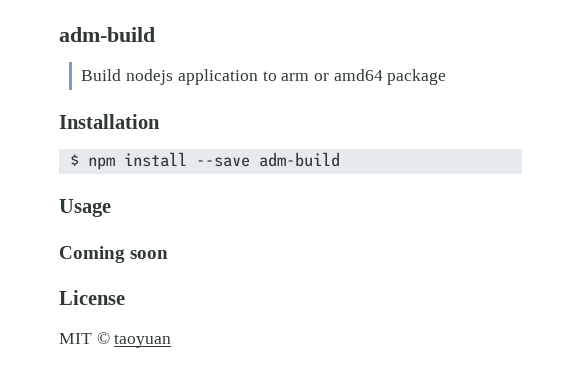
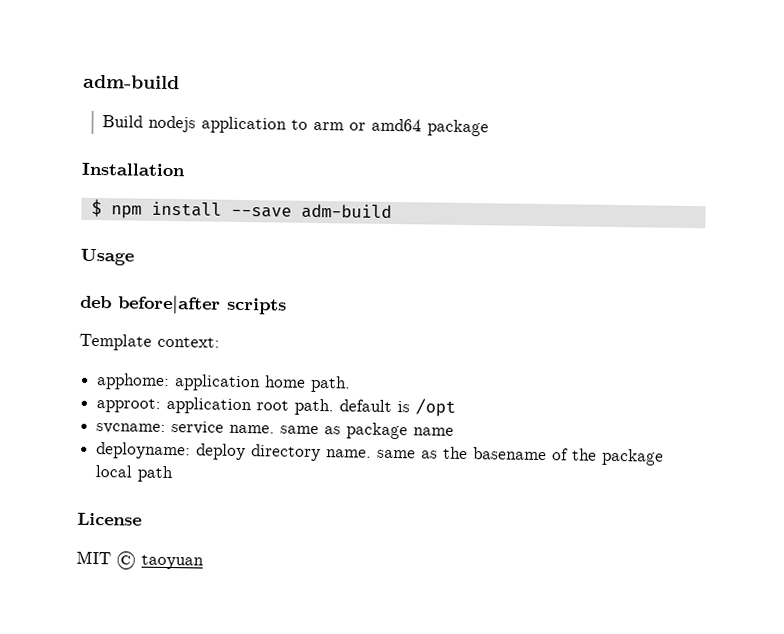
- Coming soon
+ deb before|after scripts
+ Template context:
+ apphome: application home path.
+ approot: application root path. default is /opt
+ svcname: service name. same as package name
+ deployname: deploy directory name. same as the basename of the package local path

